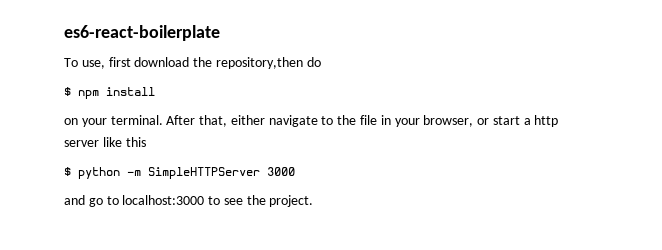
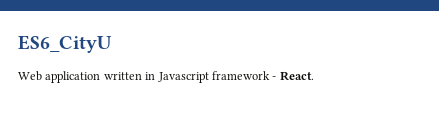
- es6-react-boilerplate
- To use, first download the repository,then do
- $ npm install
- on your terminal. After that, either navigate to the file in your browser, or start a http server like this
- $ python -m SimpleHTTPServer 3000
- and go to localhost:3000 to see the project.
+ ES6_CityU
+ Web application written in Javascript framework - React.

